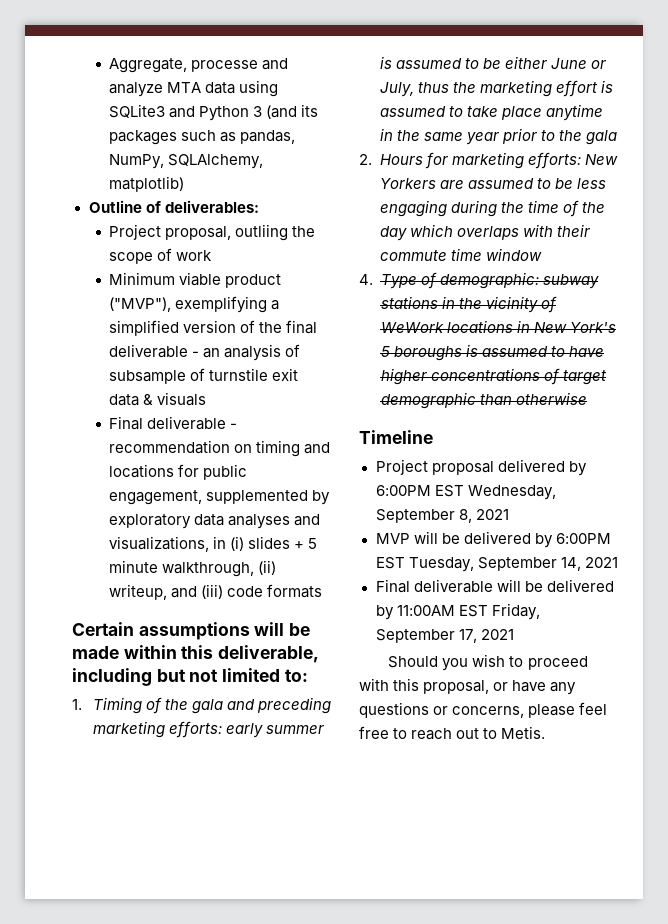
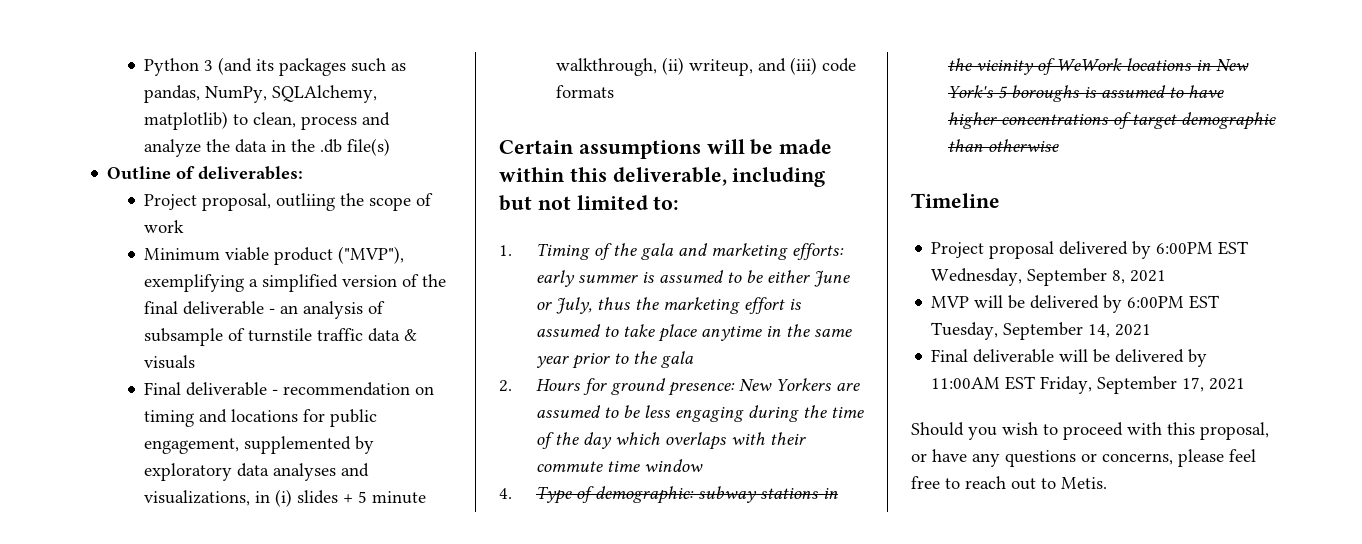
- Aggregate, processe and analyze MTA data using SQLite3 and Python 3 (and its packages such as pandas, NumPy, SQLAlchemy, matplotlib)
+ Python 3 (and its packages such as pandas, NumPy, SQLAlchemy, matplotlib) to clean, process and analyze the data in the .db file(s)
- Minimum viable product ("MVP"), exemplifying a simplified version of the final deliverable - an analysis of subsample of turnstile exit data & visuals
+ Minimum viable product ("MVP"), exemplifying a simplified version of the final deliverable - an analysis of subsample of turnstile traffic data & visuals
- 1. Timing of the gala and preceding marketing efforts: early summer is assumed to be either June or July, thus the marketing effort is assumed to take place anytime in the same year prior to the gala
+ 1. Timing of the gala and marketing efforts: early summer is assumed to be either June or July, thus the marketing effort is assumed to take place anytime in the same year prior to the gala
- 2. Hours for marketing efforts: New Yorkers are assumed to be less engaging during the time of the day which overlaps with their commute time window
+ 2. Hours for ground presence: New Yorkers are assumed to be less engaging during the time of the day which overlaps with their commute time window

